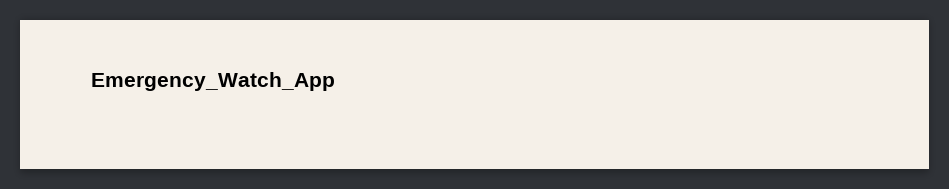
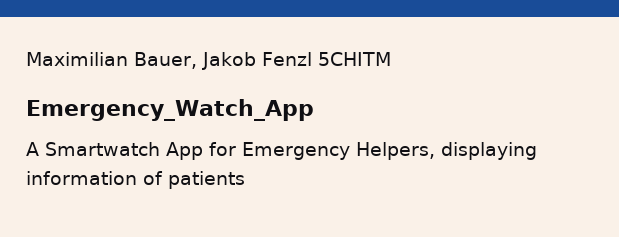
+ Maximilian Bauer, Jakob Fenzl 5CHITM
  Emergency_Watch_App
+ A Smartwatch App for Emergency Helpers, displaying information of patients

